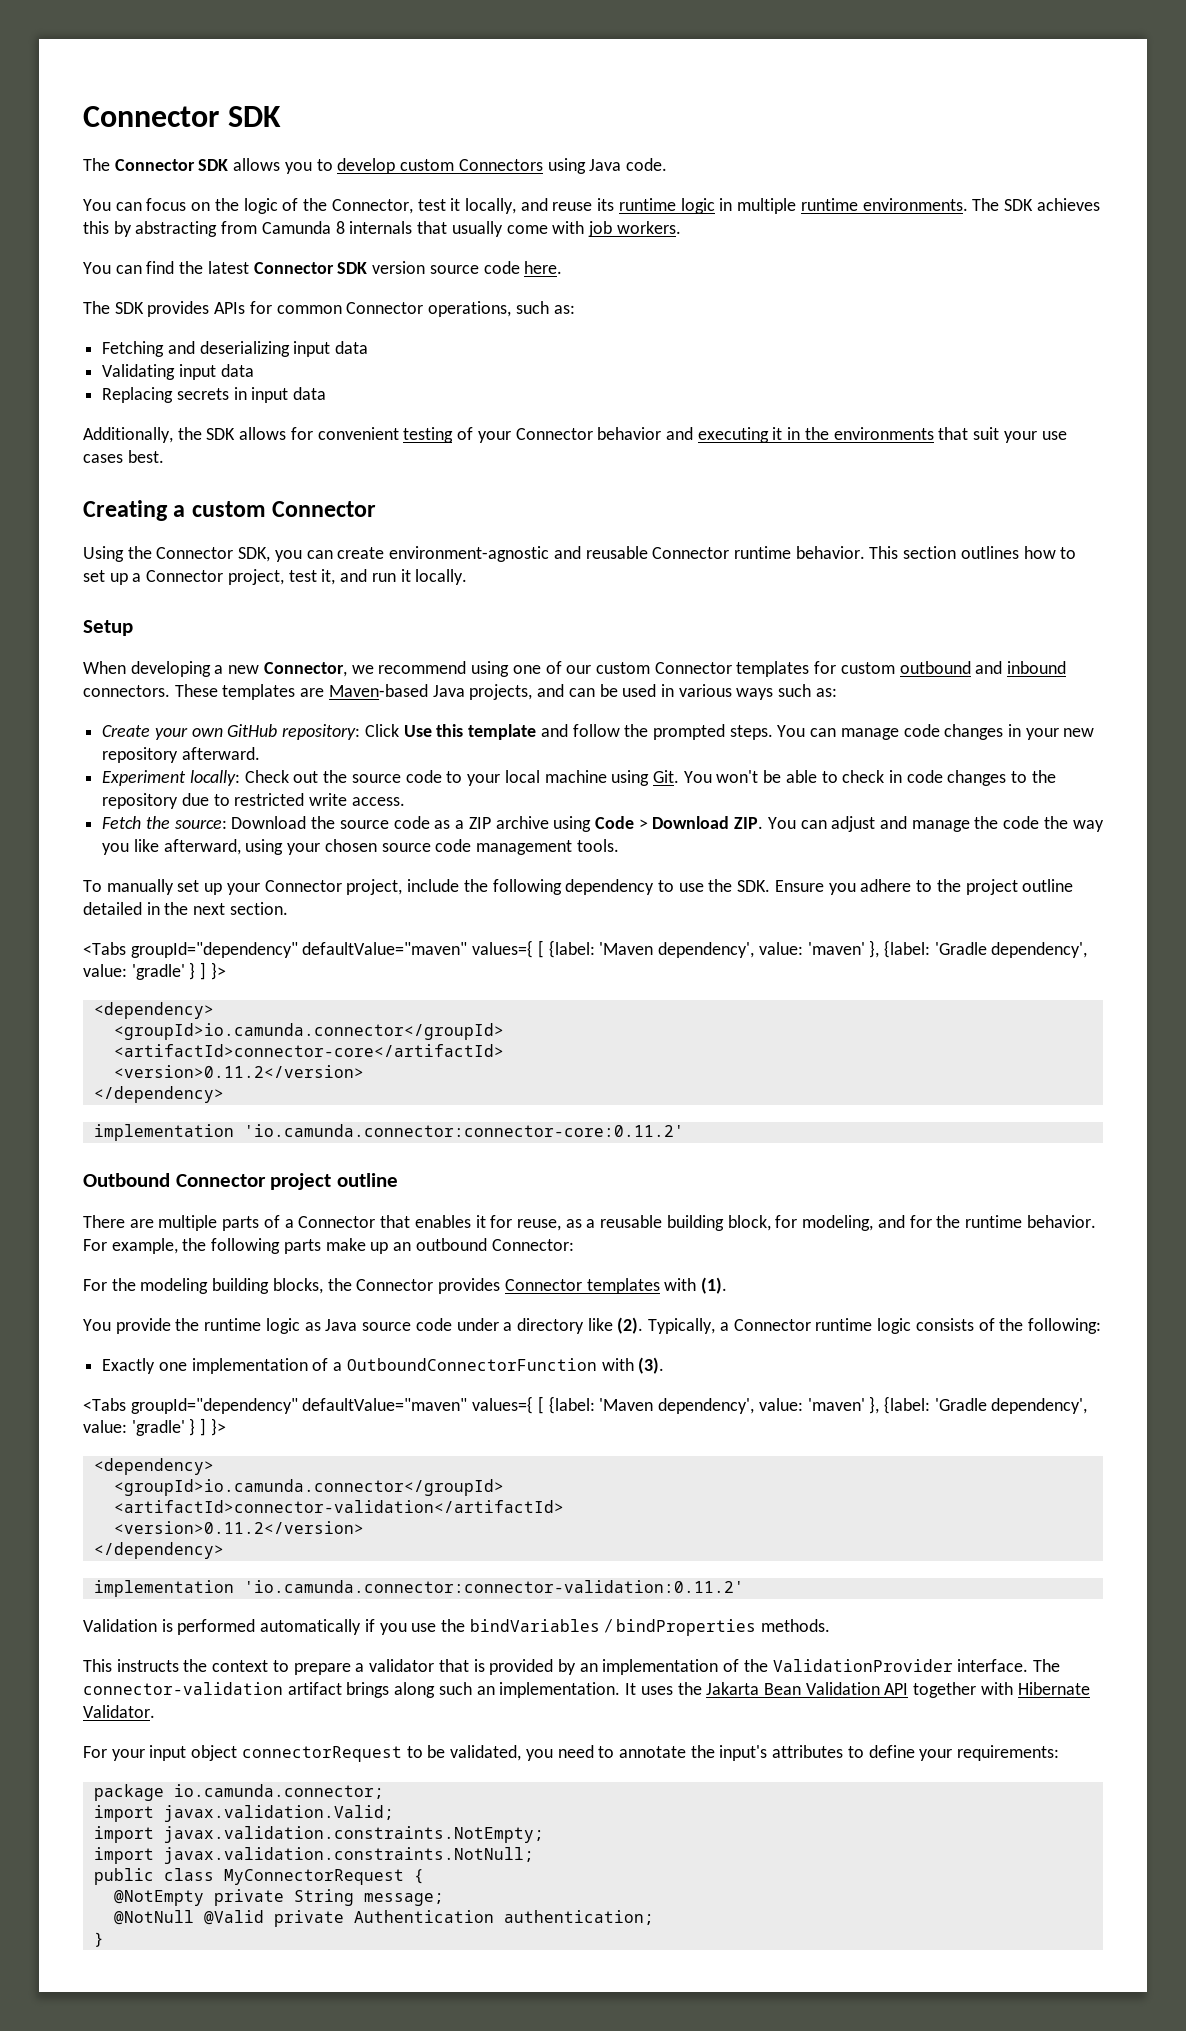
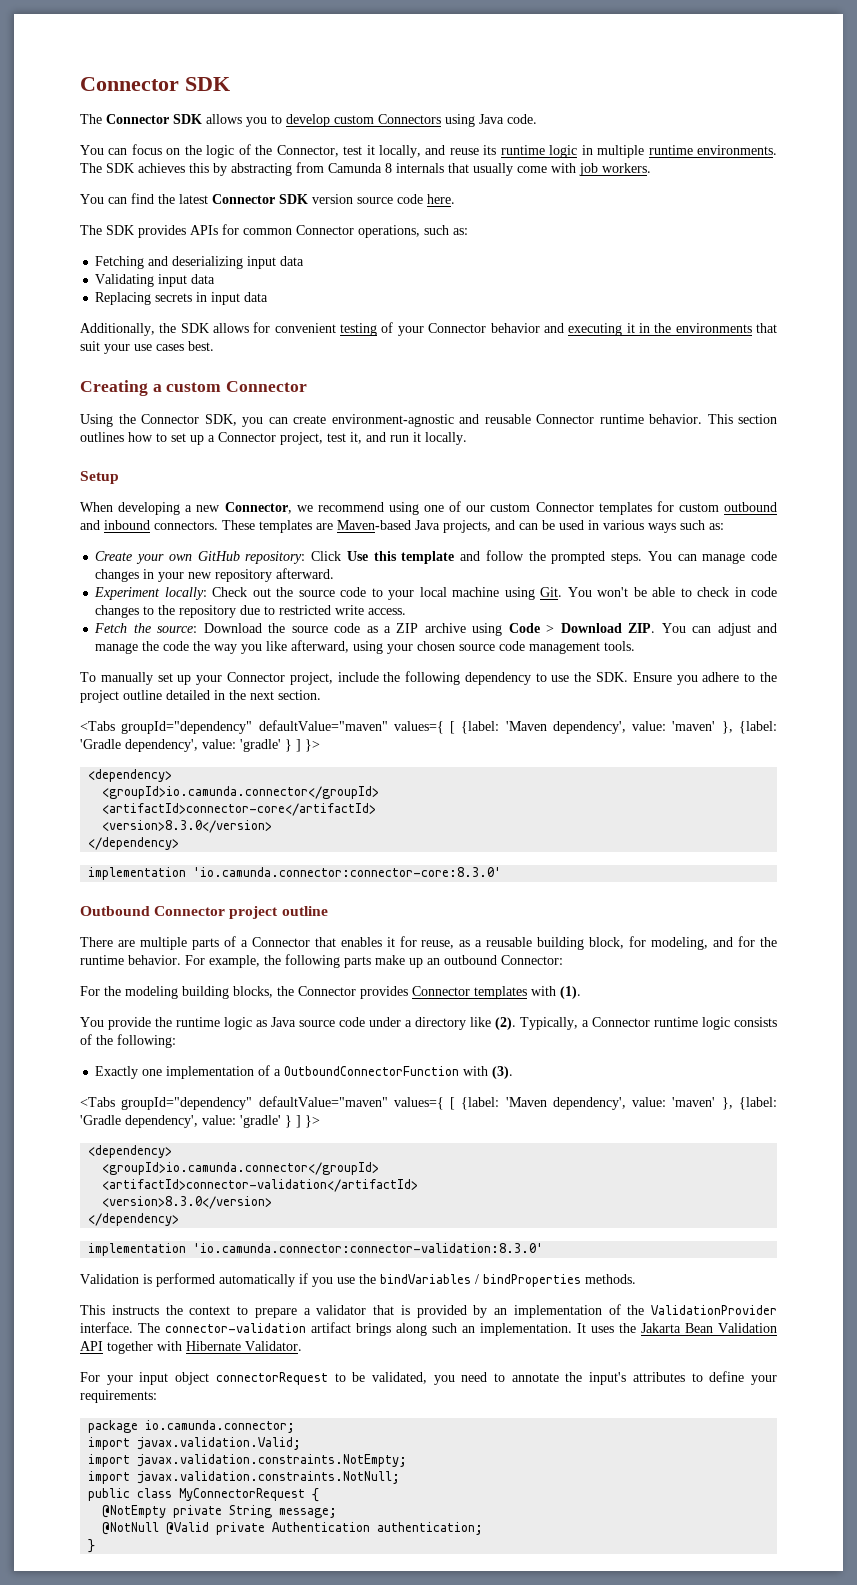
  <artifactId>connector-core</artifactId>
- <version>0.11.2</version>
+ <version>8.3.0</version>
  </dependency>
- implementation 'io.camunda.connector:connector-core:0.11.2'
+ implementation 'io.camunda.connector:connector-core:8.3.0'
  <artifactId>connector-validation</artifactId>
- <version>0.11.2</version>
+ <version>8.3.0</version>
  </dependency>
- implementation 'io.camunda.connector:connector-validation:0.11.2'
+ implementation 'io.camunda.connector:connector-validation:8.3.0'

